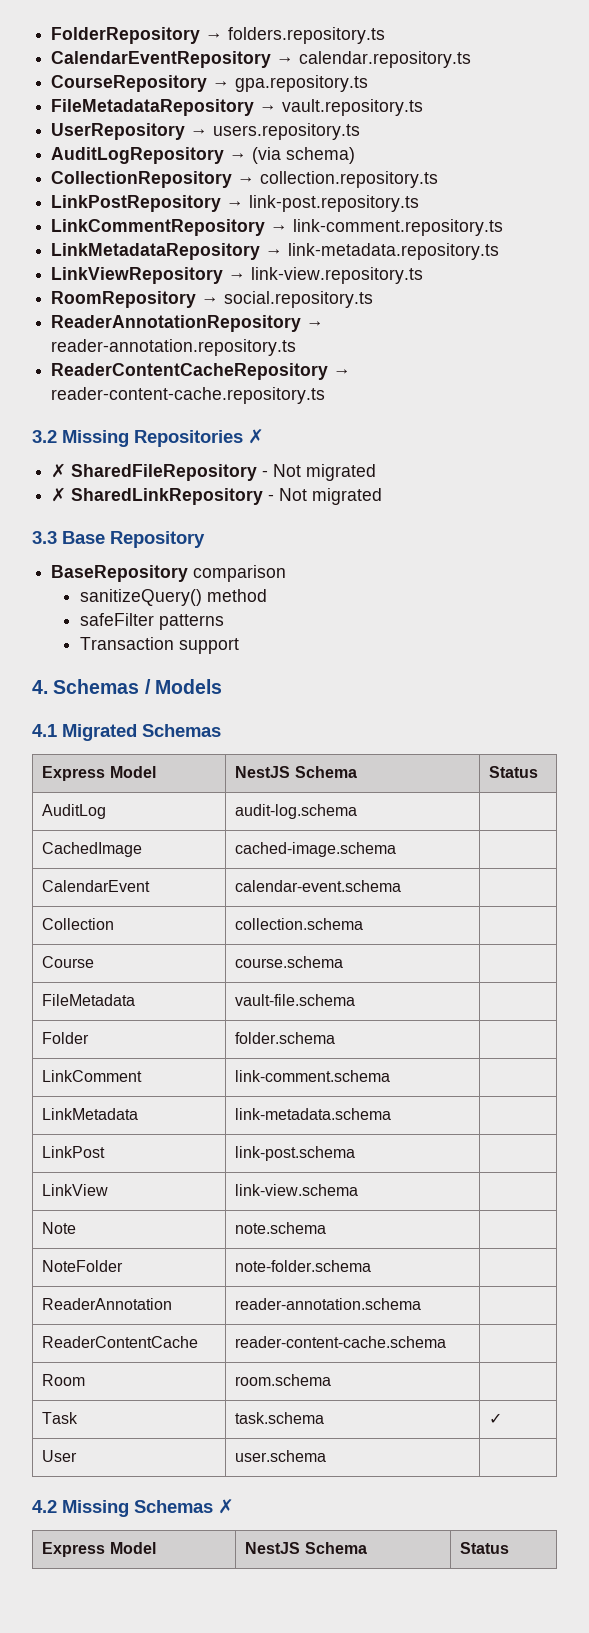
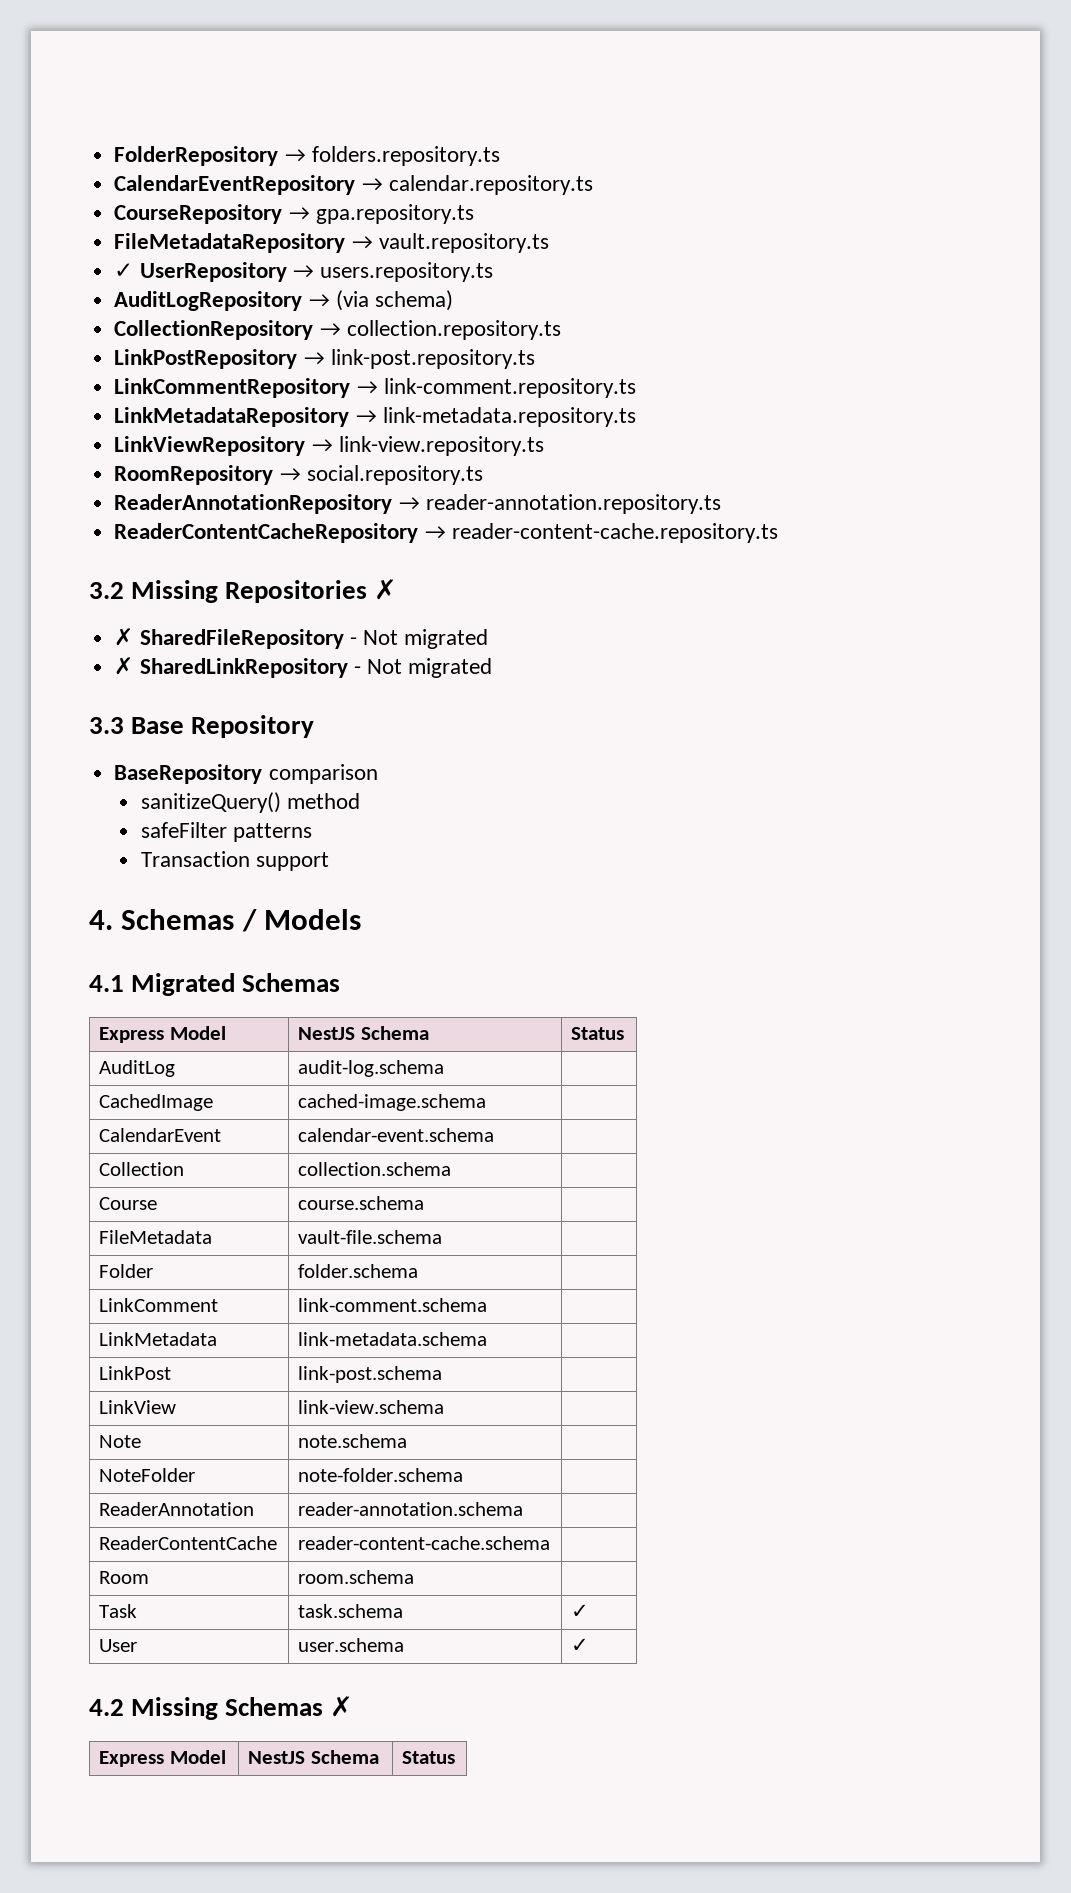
- UserRepository → users.repository.ts
+ ✓ UserRepository → users.repository.ts
- User | user.schema |
+ User | user.schema | ✓

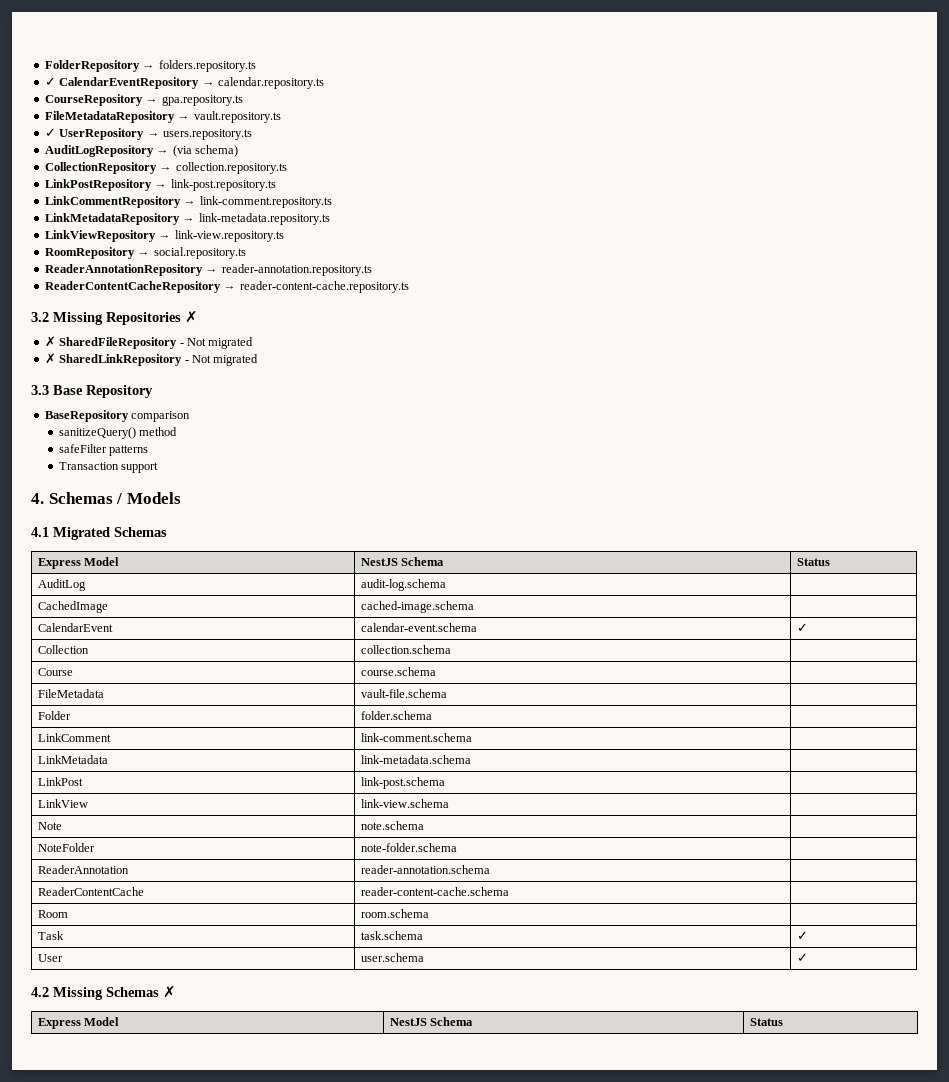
- CalendarEventRepository → calendar.repository.ts
+ ✓ CalendarEventRepository → calendar.repository.ts
- CalendarEvent | calendar-event.schema |
+ CalendarEvent | calendar-event.schema | ✓

